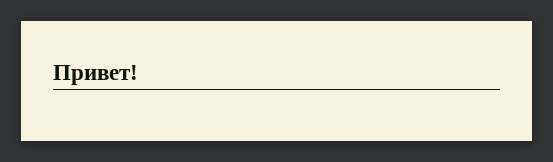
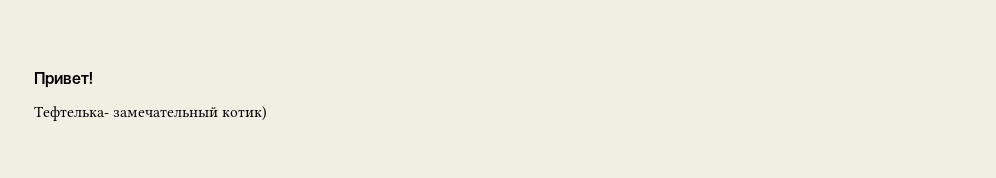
+ Тефтелька- замечательный котик)

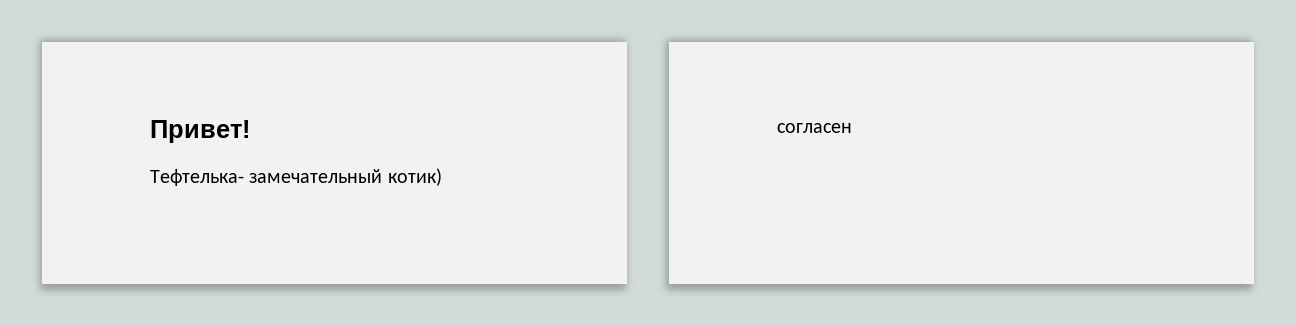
+ согласен

